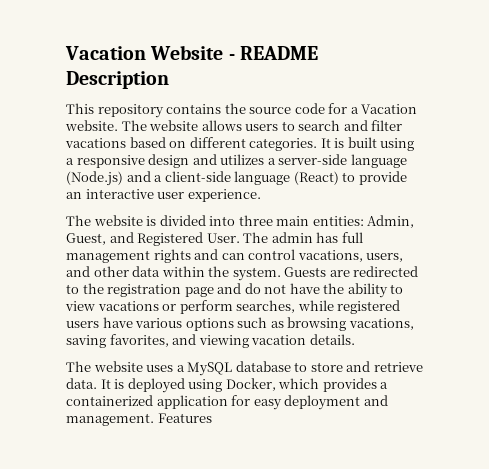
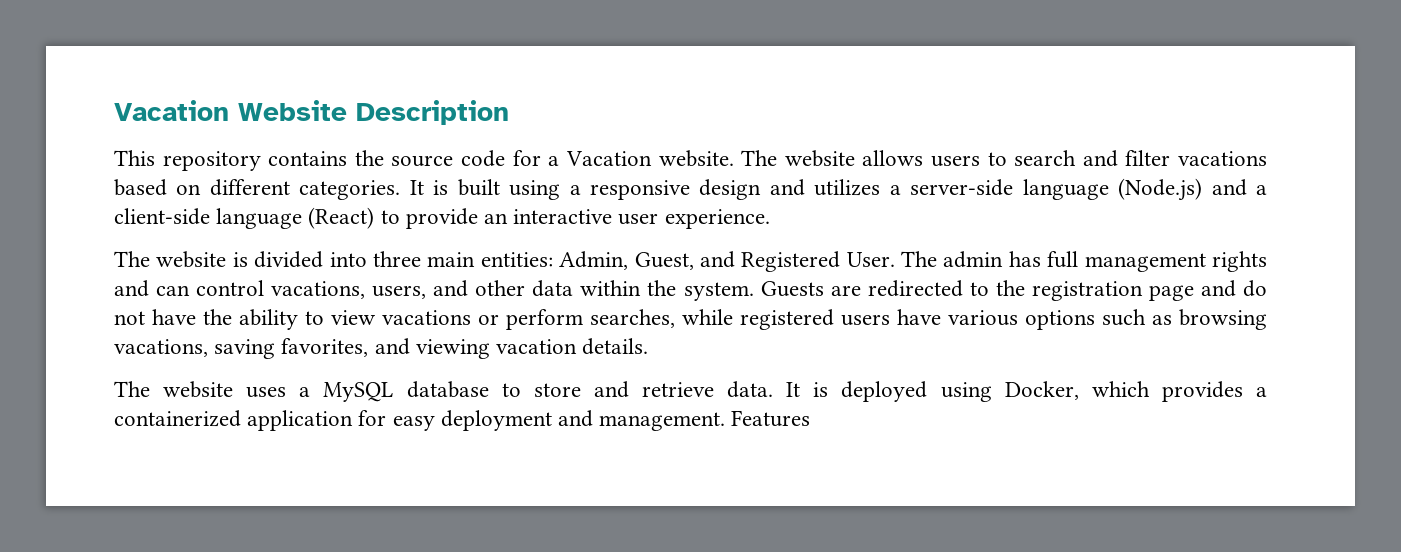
- Vacation Website - README Description
+ Vacation Website Description

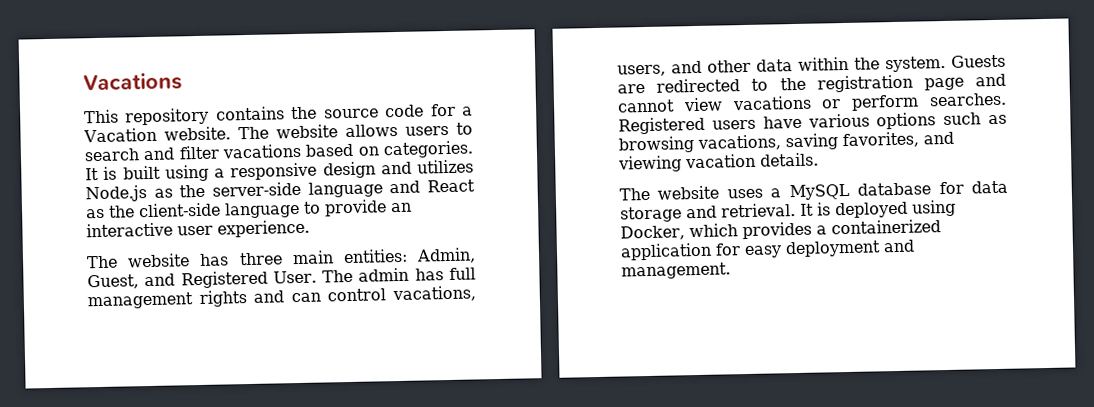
- Vacation Website Description
+ Vacations
- The website allows users to search and filter vacations based on different categories.
+ The website allows users to search and filter vacations based on categories.
- It is built using a responsive design and utilizes a server-side language (Node.js) and a client-side language (React) to provide an interactive user experience.
+ It is built using a responsive design and utilizes Node.js as the server-side language and React as the client-side language to provide an interactive user experience.
- The website is divided into three main entities: Admin, Guest, and Registered User.
+ The website has three main entities: Admin, Guest, and Registered User.
- Guests are redirected to the registration page and do not have the ability to view vacations or perform searches, while registered users have various options such as browsing vacations, saving favorites, and viewing vacation details.
+ Guests are redirected to the registration page and cannot view vacations or perform searches. Registered users have various options such as browsing vacations, saving favorites, and viewing vacation details.
- The website uses a MySQL database to store and retrieve data.
+ The website uses a MySQL database for data storage and retrieval.
- Features

